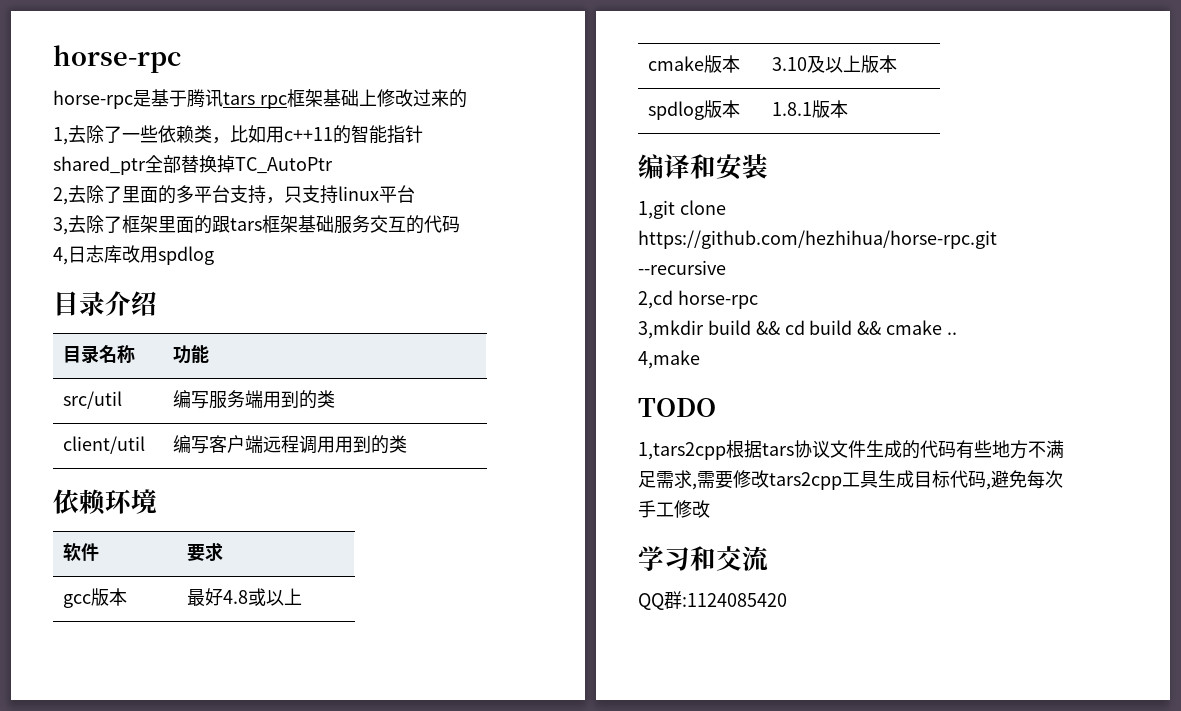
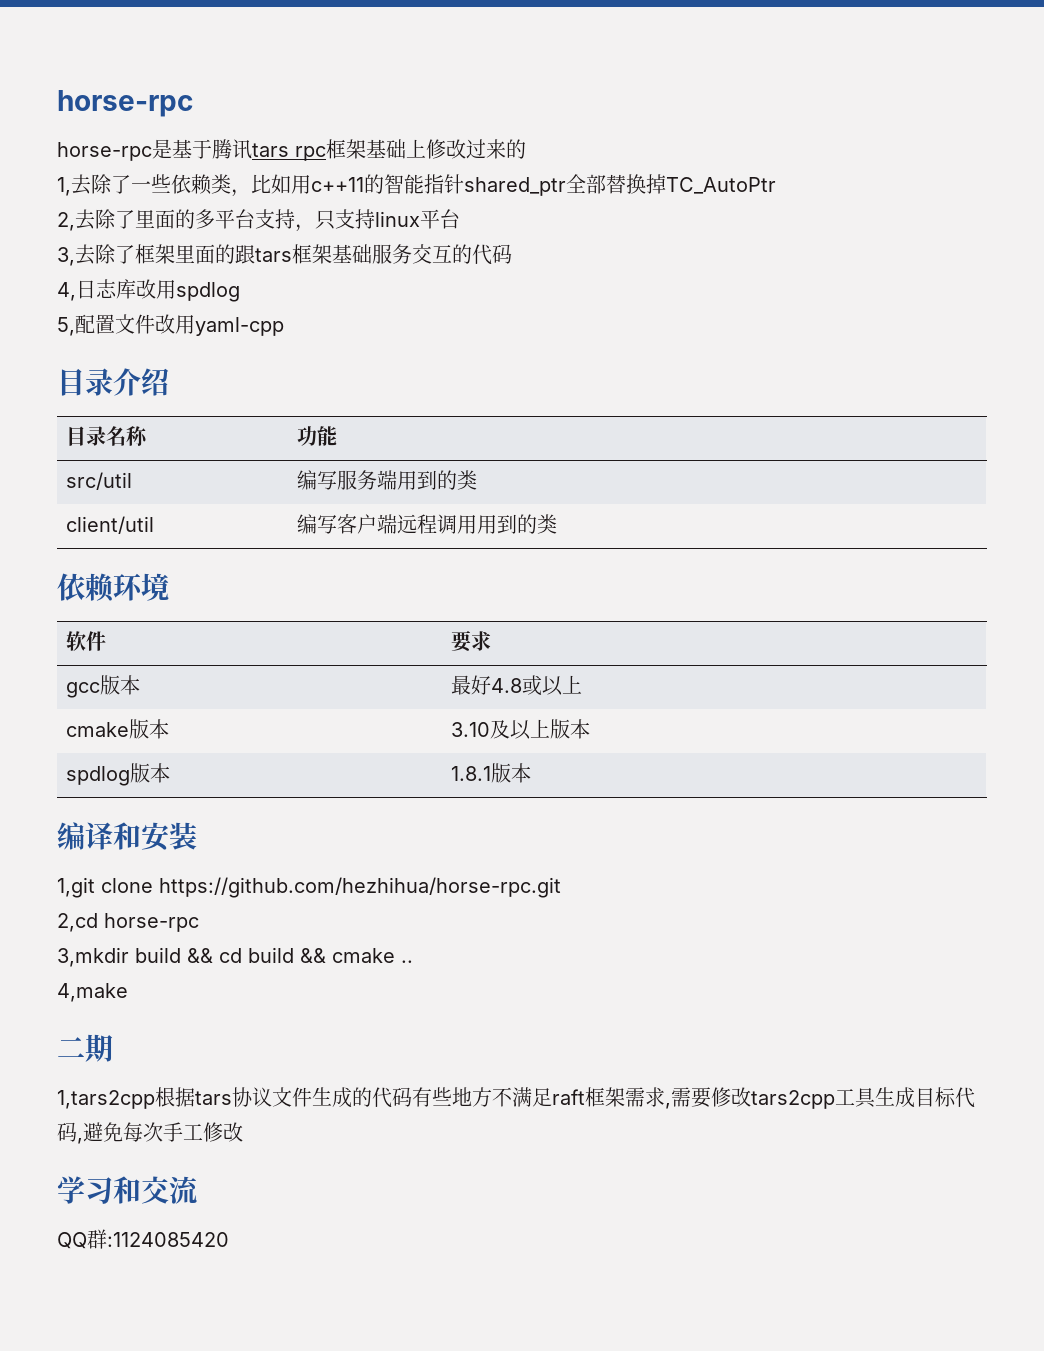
+ 5,配置文件改用yaml-cpp
- 1,git clone https://github.com/hezhihua/horse-rpc.git --recursive
+ 1,git clone https://github.com/hezhihua/horse-rpc.git
- TODO
+ 二期
- 1,tars2cpp根据tars协议文件生成的代码有些地方不满足需求,需要修改tars2cpp工具生成目标代码,避免每次手工修改
+ 1,tars2cpp根据tars协议文件生成的代码有些地方不满足raft框架需求,需要修改tars2cpp工具生成目标代码,避免每次手工修改

